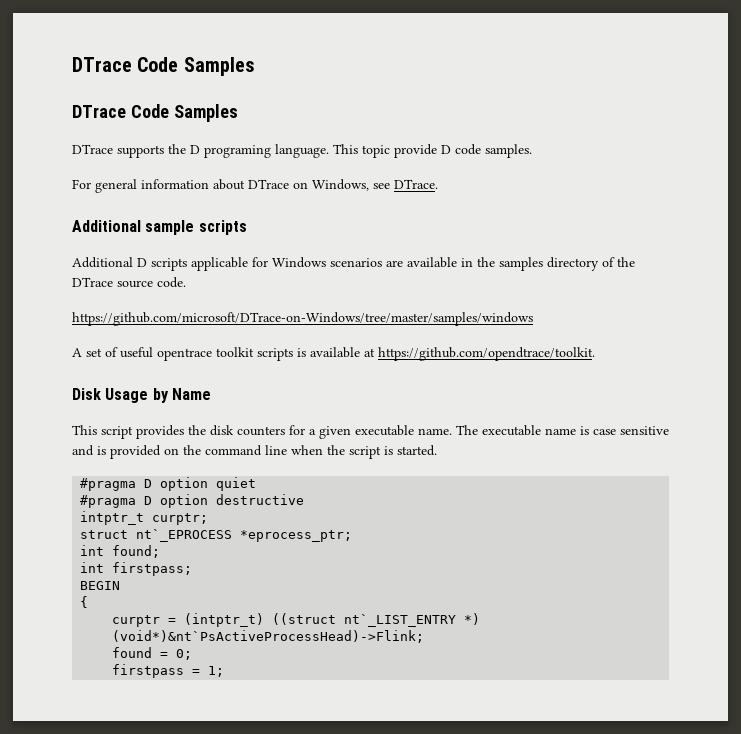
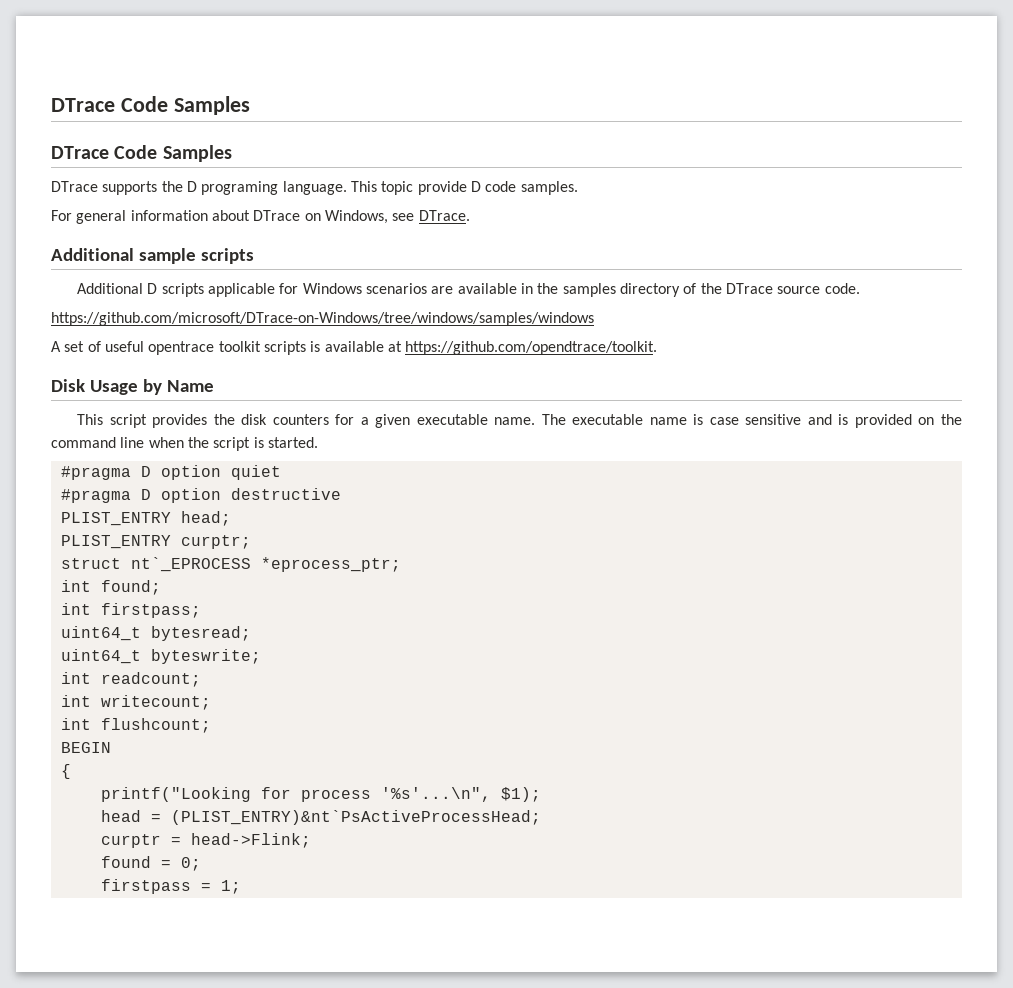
- https://github.com/microsoft/DTrace-on-Windows/tree/master/samples/windows
+ https://github.com/microsoft/DTrace-on-Windows/tree/windows/samples/windows
- intptr_t curptr;
+ PLIST_ENTRY head;
+ PLIST_ENTRY curptr;
+ uint64_t bytesread;
+ uint64_t byteswrite;
+ int readcount;
+ int writecount;
+ int flushcount;
  BEGIN
  {
- curptr = (intptr_t) ((struct nt`_LIST_ENTRY *) (void*)&nt`PsActiveProcessHead)->Flink;
+ printf("Looking for process '%s'...\n", $1);
+ head = (PLIST_ENTRY)&nt`PsActiveProcessHead;
+ curptr = head->Flink;

